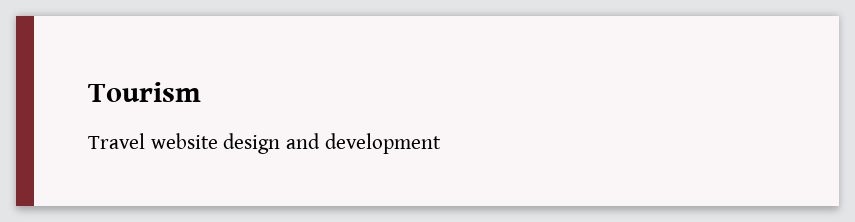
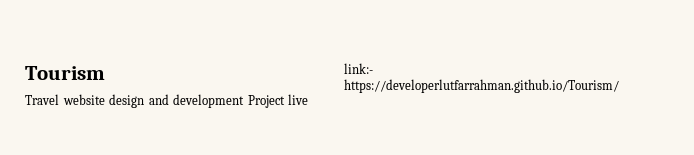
- Travel website design and development
+ Travel website design and development Project live link:- https://developerlutfarrahman.github.io/Tourism/

